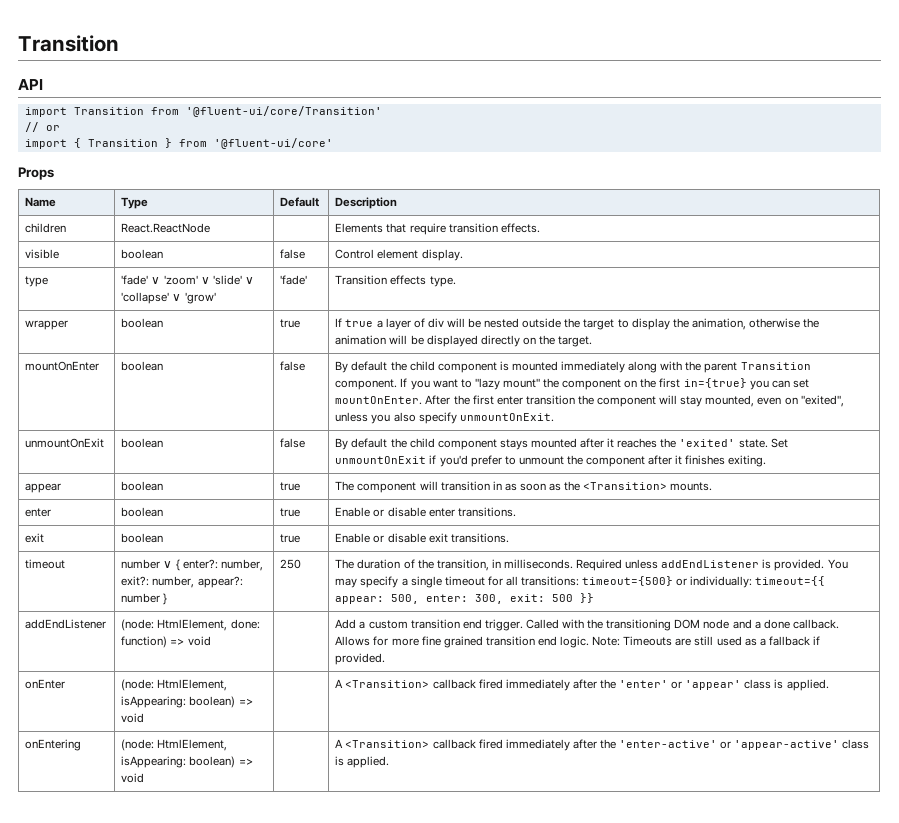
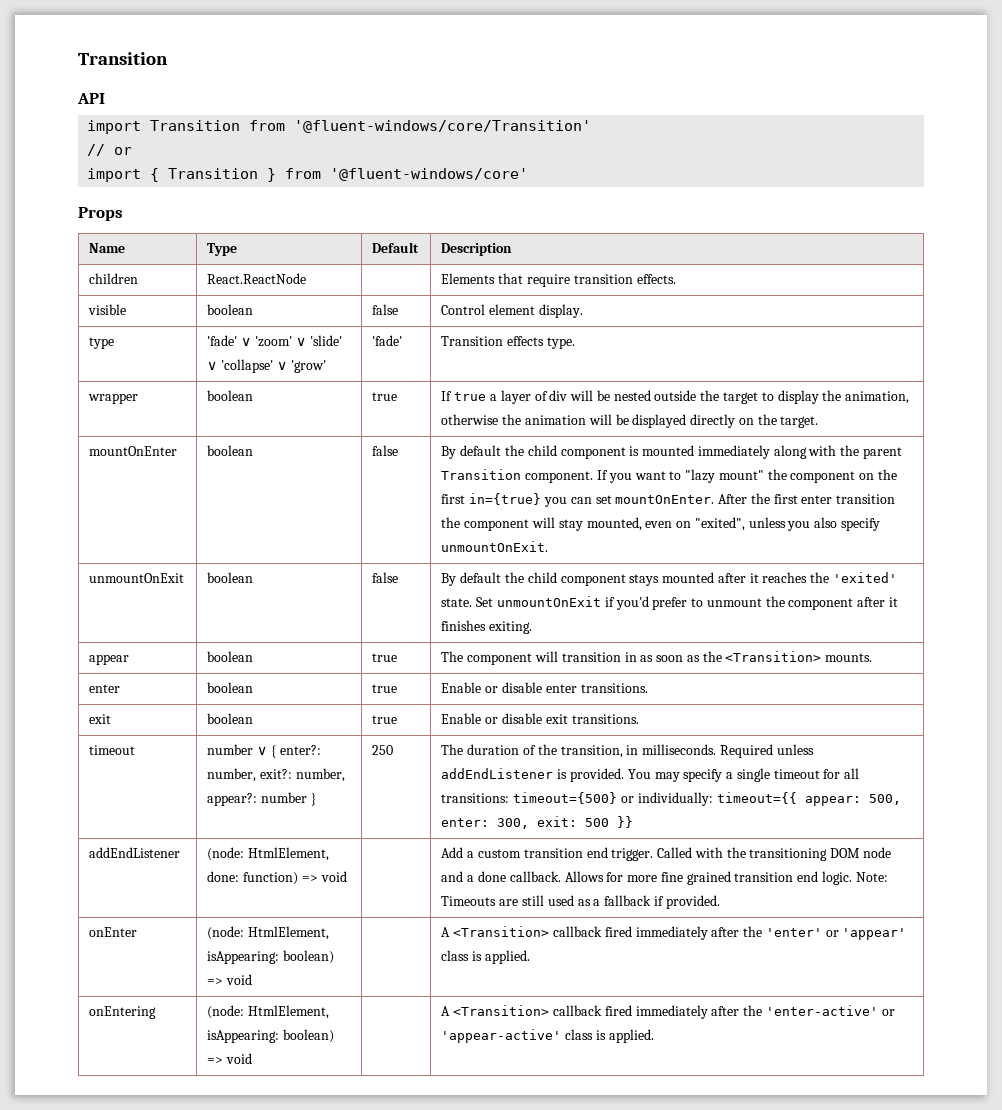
- import Transition from '@fluent-ui/core/Transition'
+ import Transition from '@fluent-windows/core/Transition'
- import { Transition } from '@fluent-ui/core'
+ import { Transition } from '@fluent-windows/core'

